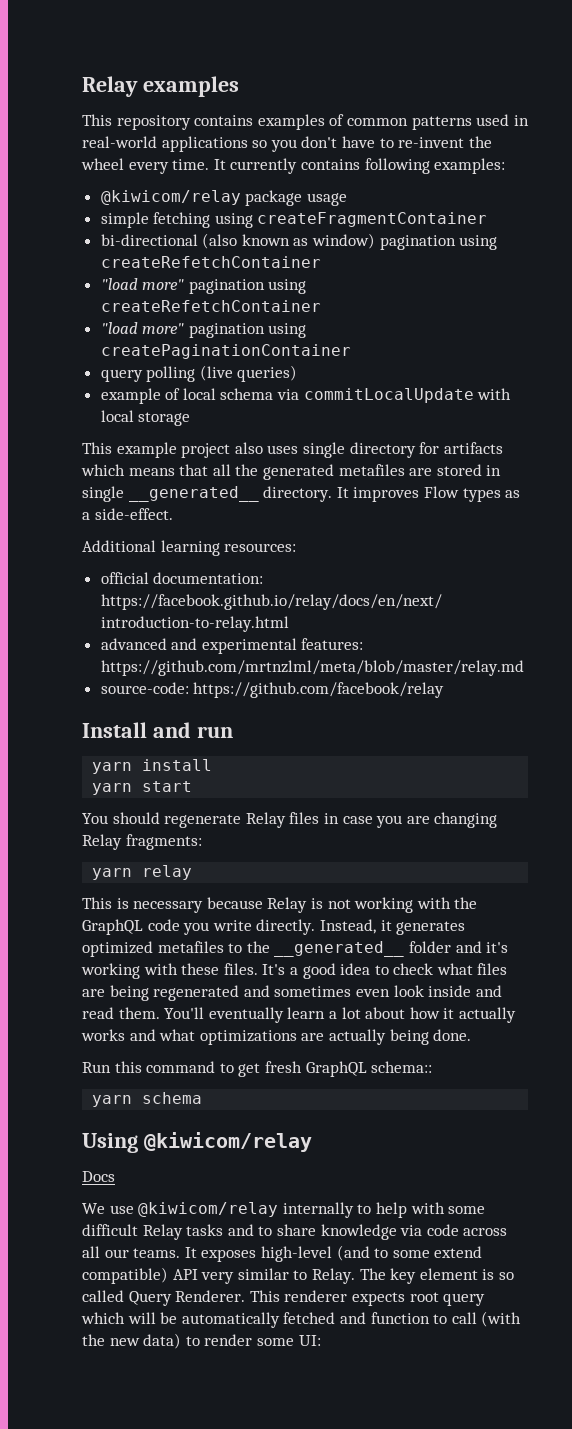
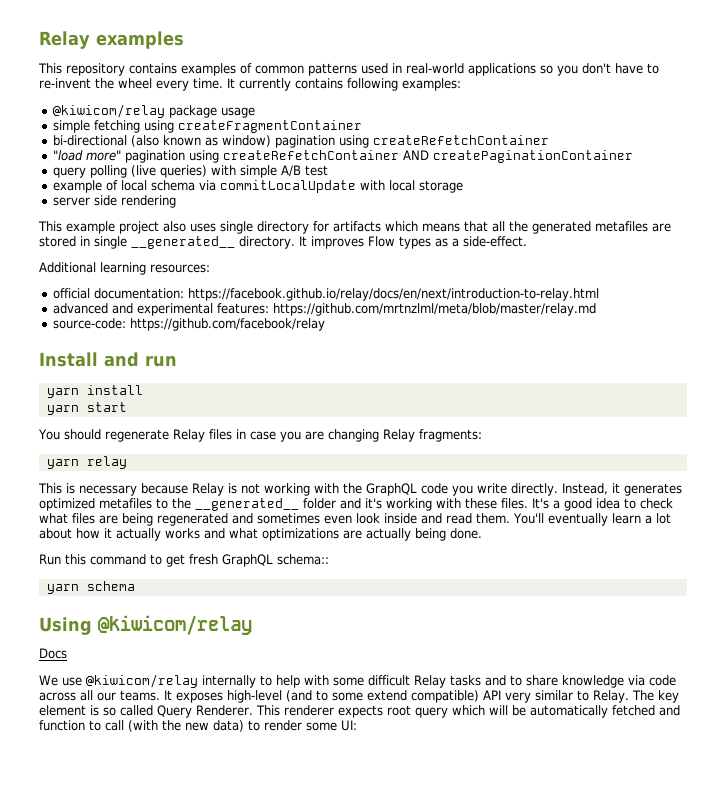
- "load more" pagination using createRefetchContainer
- "load more" pagination using createPaginationContainer
+ "load more" pagination using createRefetchContainer AND createPaginationContainer
- query polling (live queries)
+ query polling (live queries) with simple A/B test
+ server side rendering

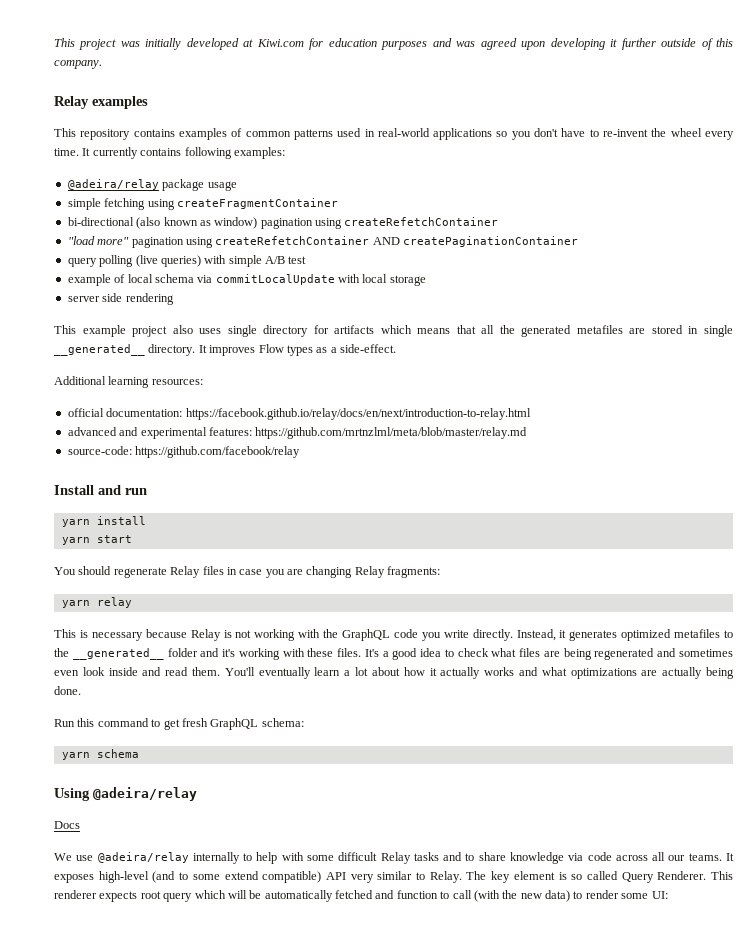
+ This project was initially developed at Kiwi.com for education purposes and was agreed upon developing it further outside of this company.
- @kiwicom/relay package usage
+ @adeira/relay package usage
- Run this command to get fresh GraphQL schema::
+ Run this command to get fresh GraphQL schema:
- Using @kiwicom/relay
+ Using @adeira/relay
- We use @kiwicom/relay internally to help with some difficult Relay tasks and to share knowledge via code across all our teams.
+ We use @adeira/relay internally to help with some difficult Relay tasks and to share knowledge via code across all our teams.

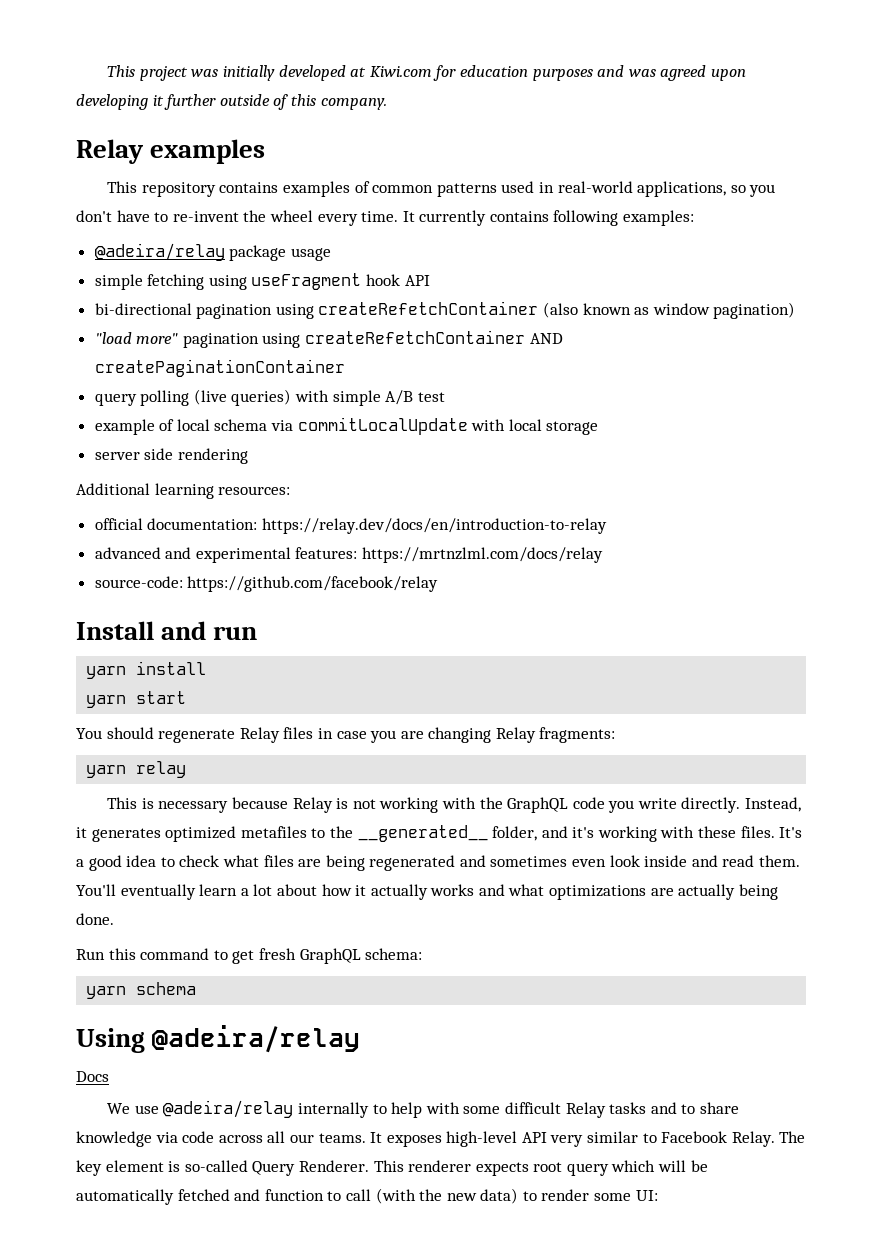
- This repository contains examples of common patterns used in real-world applications so you don't have to re-invent the wheel every time.
+ This repository contains examples of common patterns used in real-world applications, so you don't have to re-invent the wheel every time.
- simple fetching using createFragmentContainer
- bi-directional (also known as window) pagination using createRefetchContainer
+ simple fetching using useFragment hook API
+ bi-directional pagination using createRefetchContainer (also known as window pagination)
- This example project also uses single directory for artifacts which means that all the generated metafiles are stored in single __generated__ directory. It improves Flow types as a side-effect.
- official documentation: https://facebook.github.io/relay/docs/en/next/introduction-to-relay.html
+ official documentation: https://relay.dev/docs/en/introduction-to-relay
- advanced and experimental features: https://github.com/mrtnzlml/meta/blob/master/relay.md
+ advanced and experimental features: https://mrtnzlml.com/docs/relay
- Instead, it generates optimized metafiles to the __generated__ folder and it's working with these files.
+ Instead, it generates optimized metafiles to the __generated__ folder, and it's working with these files.
- It exposes high-level (and to some extend compatible) API very similar to Relay.
+ It exposes high-level API very similar to Facebook Relay.
- The key element is so called Query Renderer.
+ The key element is so-called Query Renderer.

